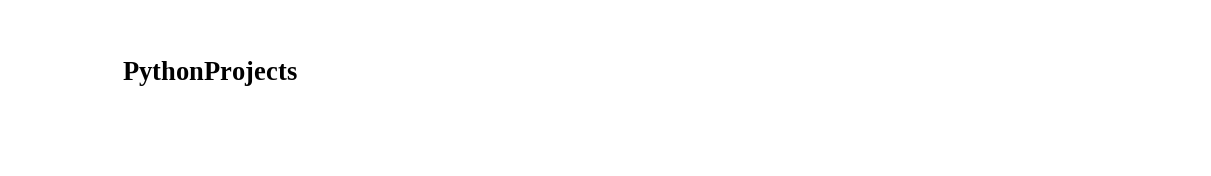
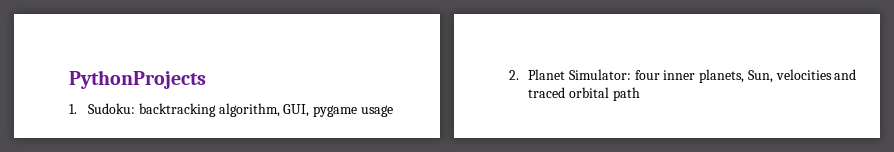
+ 1. Sudoku: backtracking algorithm, GUI, pygame usage
+ 2. Planet Simulator: four inner planets, Sun, velocities and traced orbital path

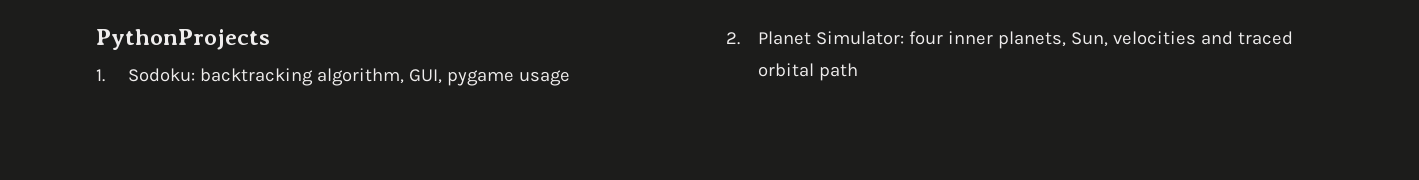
- 1. Sudoku: backtracking algorithm, GUI, pygame usage
+ 1. Sodoku: backtracking algorithm, GUI, pygame usage

